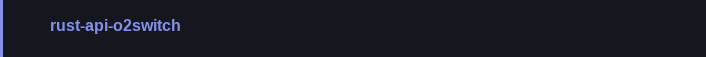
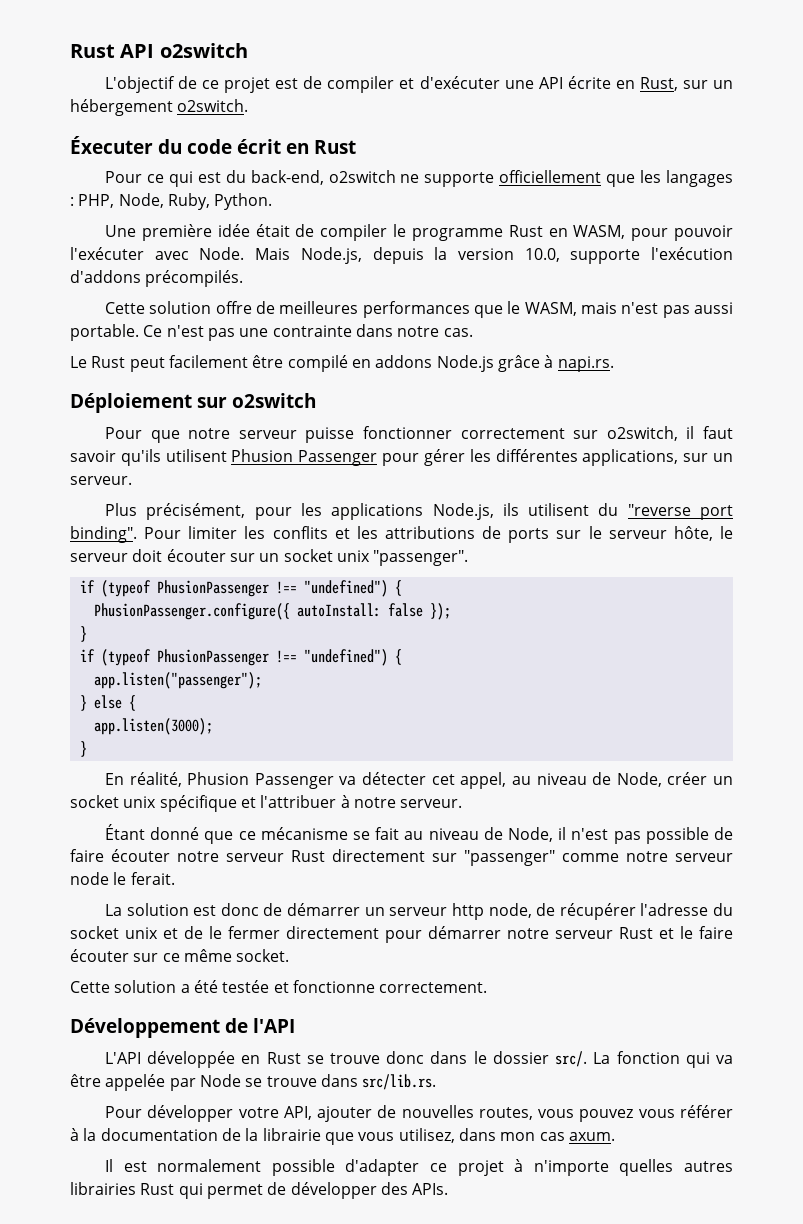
- rust-api-o2switch
+ Rust API o2switch
+ L'objectif de ce projet est de compiler et d'exécuter une API écrite en Rust, sur un hébergement o2switch.
+ Éxecuter du code écrit en Rust
+ Pour ce qui est du back-end, o2switch ne supporte officiellement que les langages : PHP, Node, Ruby, Python.
+ Une première idée était de compiler le programme Rust en WASM, pour pouvoir l'exécuter avec Node. Mais Node.js, depuis la version 10.0, supporte l'exécution d'addons précompilés.
+ Cette solution offre de meilleures performances que le WASM, mais n'est pas aussi portable. Ce n'est pas une contrainte dans notre cas.
+ Le Rust peut facilement être compilé en addons Node.js grâce à napi.rs.
+ Déploiement sur o2switch
+ Pour que notre serveur puisse fonctionner correctement sur o2switch, il faut savoir qu'ils utilisent Phusion Passenger pour gérer les différentes applications, sur un serveur.
+ Plus précisément, pour les applications Node.js, ils utilisent du "reverse port binding". Pour limiter les conflits et les attributions de ports sur le serveur hôte, le serveur doit écouter sur un socket unix "passenger".
+ if (typeof PhusionPassenger !== "undefined") {
+ PhusionPassenger.configure({ autoInstall: false });
+ }
+ if (typeof PhusionPassenger !== "undefined") {
+ app.listen("passenger");
+ } else {
+ app.listen(3000);
+ }
+ En réalité, Phusion Passenger va détecter cet appel, au niveau de Node, créer un socket unix spécifique et l'attribuer à notre serveur.
+ Étant donné que ce mécanisme se fait au niveau de Node, il n'est pas possible de faire écouter notre serveur Rust directement sur "passenger" comme notre serveur node le ferait.
+ La solution est donc de démarrer un serveur http node, de récupérer l'adresse du socket unix et de le fermer directement pour démarrer notre serveur Rust et le faire écouter sur ce même socket.
+ Cette solution a été testée et fonctionne correctement.
+ Développement de l'API
+ L'API développée en Rust se trouve donc dans le dossier src/. La fonction qui va être appelée par Node se trouve dans src/lib.rs.
+ Pour développer votre API, ajouter de nouvelles routes, vous pouvez vous référer à la documentation de la librairie que vous utilisez, dans mon cas axum.
+ Il est normalement possible d'adapter ce projet à n'importe quelles autres librairies Rust qui permet de développer des APIs.

